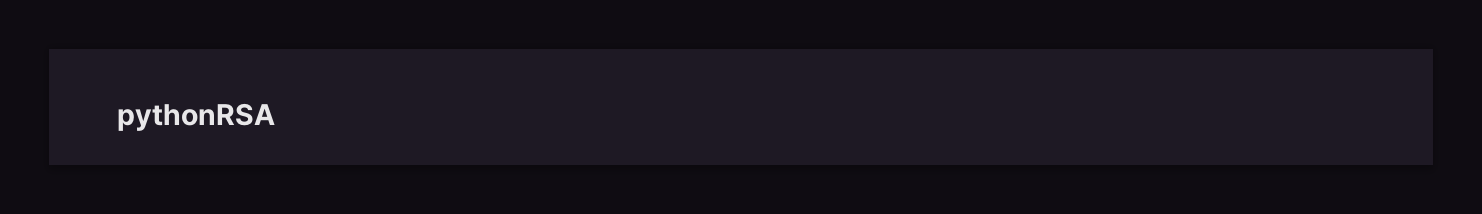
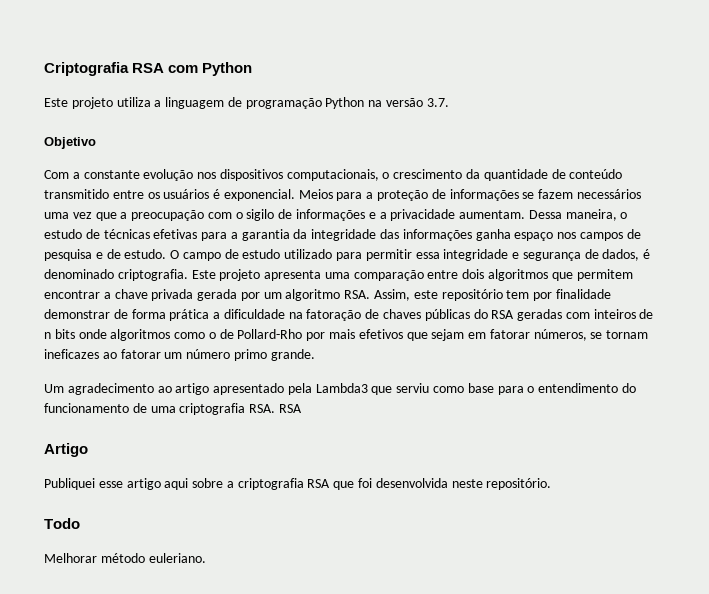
- pythonRSA
+ Criptografia RSA com Python
+ Este projeto utiliza a linguagem de programação Python na versão 3.7.
+ Objetivo
+ Com a constante evolução nos dispositivos computacionais, o crescimento da quantidade de conteúdo transmitido entre os usuários é exponencial. Meios para a proteção de informações se fazem necessários uma vez que a preocupação com o sigilo de informações e a privacidade aumentam. Dessa maneira, o estudo de técnicas efetivas para a garantia da integridade das informações ganha espaço nos campos de pesquisa e de estudo. O campo de estudo utilizado para permitir essa integridade e segurança de dados, é denominado criptografia. Este projeto apresenta uma comparação entre dois algoritmos que permitem encontrar a chave privada gerada por um algoritmo RSA. Assim, este repositório tem por finalidade demonstrar de forma prática a dificuldade na fatoração de chaves públicas do RSA geradas com inteiros de n bits onde algoritmos como o de Pollard-Rho por mais efetivos que sejam em fatorar números, se tornam ineficazes ao fatorar um número primo grande.
+ Um agradecimento ao artigo apresentado pela Lambda3 que serviu como base para o entendimento do funcionamento de uma criptografia RSA. RSA
+ Artigo
+ Publiquei esse artigo aqui sobre a criptografia RSA que foi desenvolvida neste repositório.
+ Todo
+ Melhorar método euleriano.

